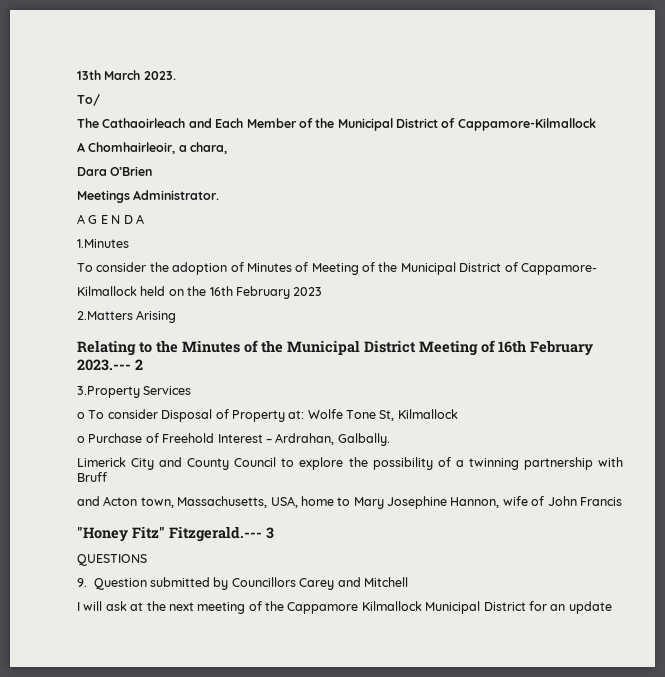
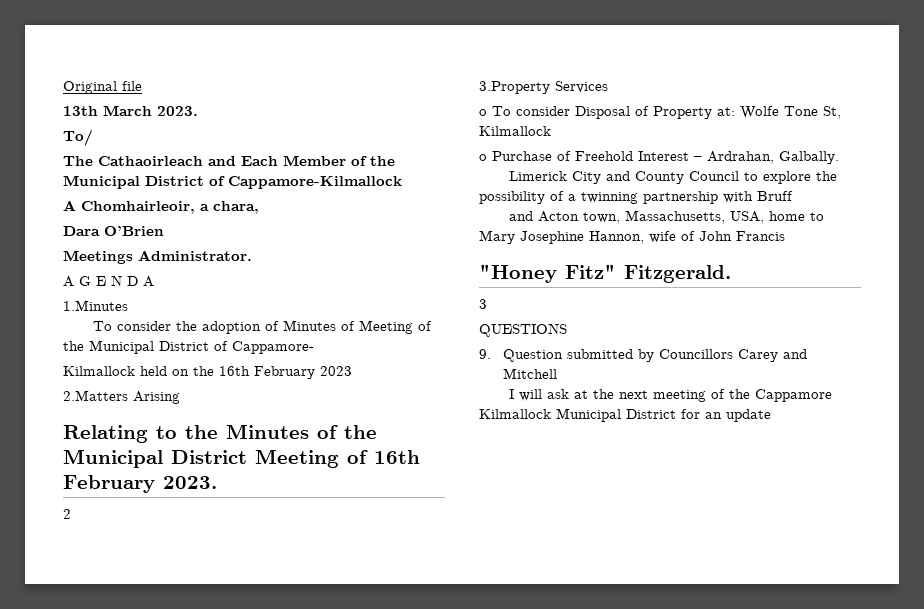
+ Original file
- Relating to the Minutes of the Municipal District Meeting of 16th February 2023.--- 2
+ Relating to the Minutes of the Municipal District Meeting of 16th February 2023.
+ 2
- "Honey Fitz" Fitzgerald.--- 3
+ "Honey Fitz" Fitzgerald.
+ 3

